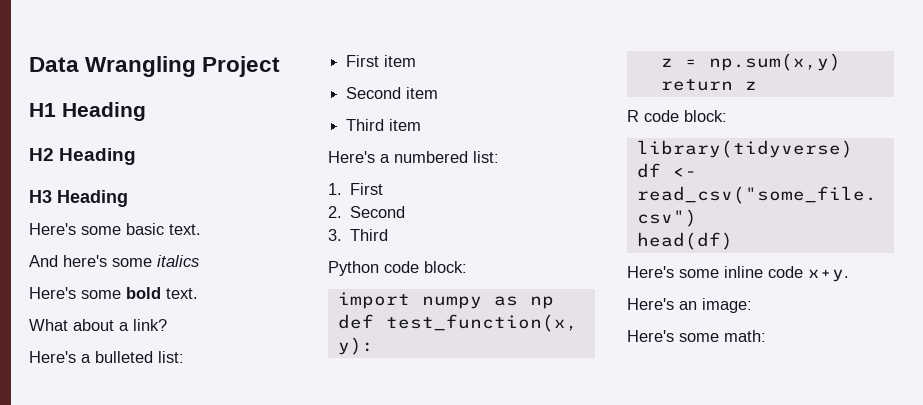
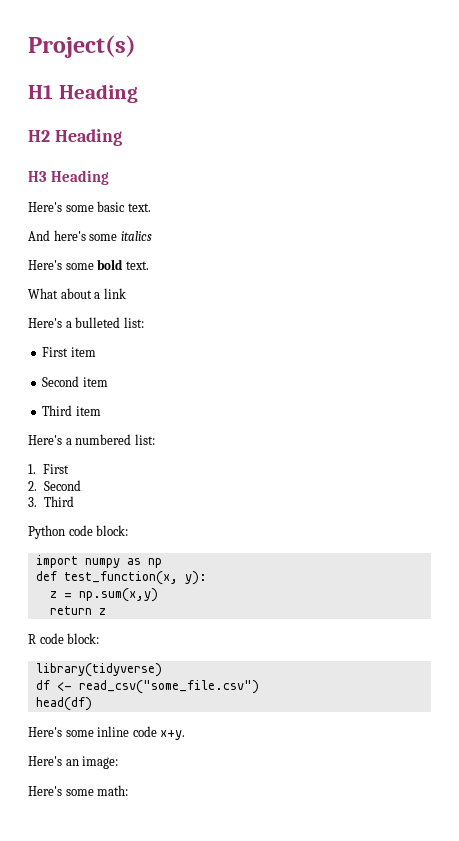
- Data Wrangling Project
+ Project(s)
- What about a link?
+ What about a link

